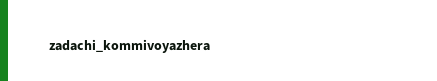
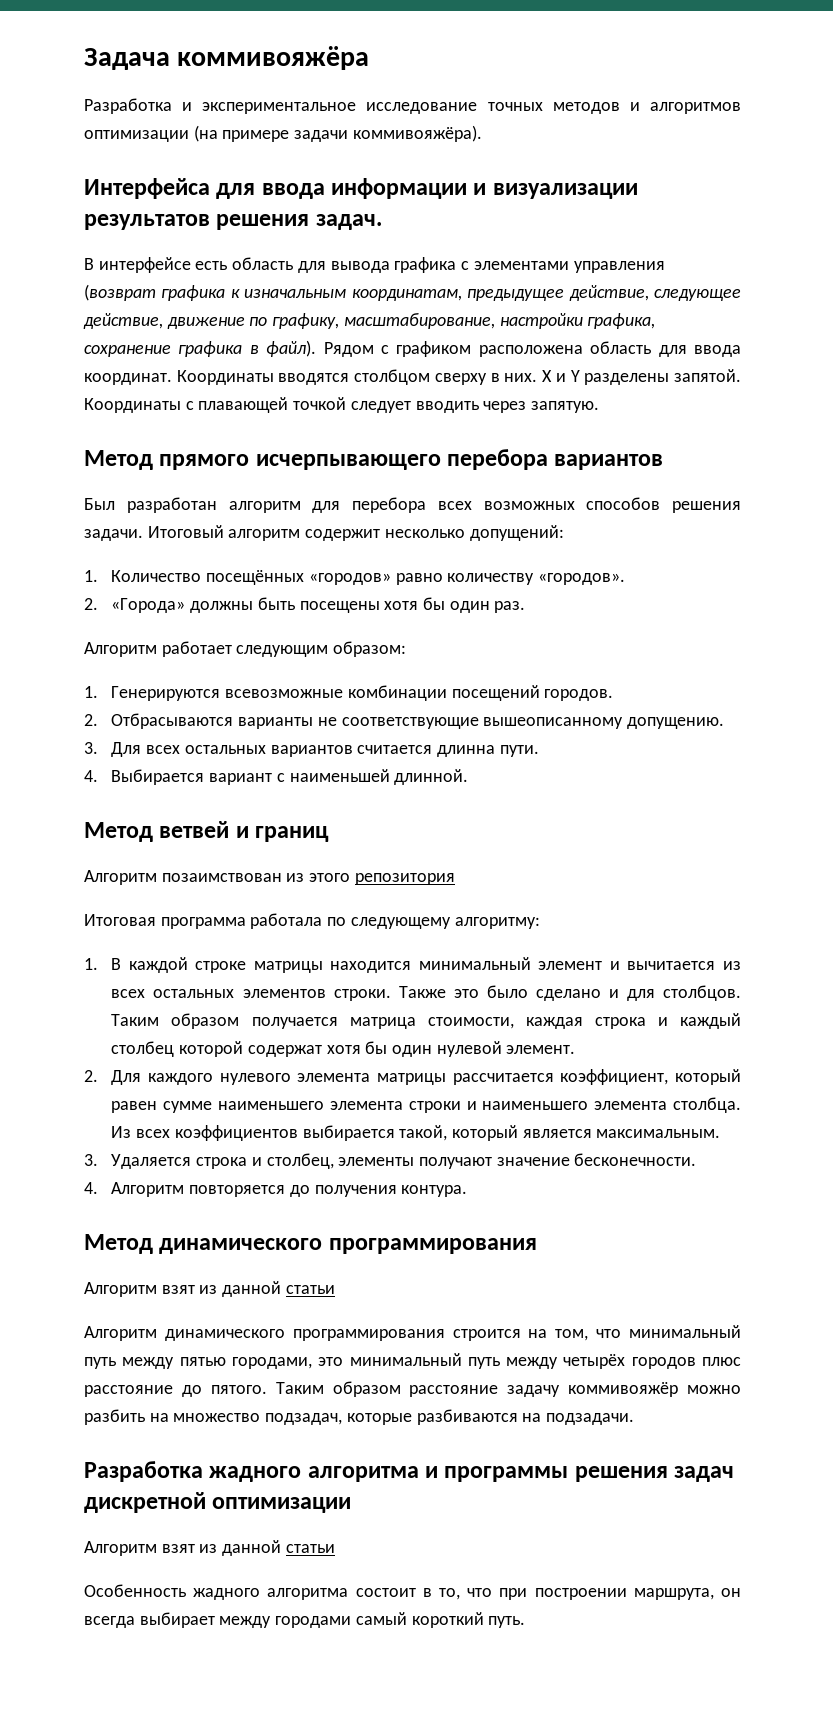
- zadachi_kommivoyazhera
+ Задача коммивояжёра
+ Разработка и экспериментальное исследование точных методов и алгоритмов оптимизации (на примере задачи коммивояжёра).
+ Интерфейса для ввода информации и визуализации результатов решения задач.
+ В интерфейсе есть область для вывода графика с элементами управления (возврат графика к изначальным координатам, предыдущее действие, следующее действие, движение по графику, масштабирование, настройки графика, сохранение графика в файл). Рядом с графиком расположена область для ввода координат. Координаты вводятся столбцом сверху в них. X и Y разделены запятой. Координаты с плавающей точкой следует вводить через запятую.
+ Метод прямого исчерпывающего перебора вариантов
+ Был разработан алгоритм для перебора всех возможных способов решения задачи. Итоговый алгоритм содержит несколько допущений:
+ 1. Количество посещённых «городов» равно количеству «городов».
+ 2. «Города» должны быть посещены хотя бы один раз.
+ Алгоритм работает следующим образом:
+ 1. Генерируются всевозможные комбинации посещений городов.
+ 2. Отбрасываются варианты не соответствующие вышеописанному допущению.
+ 3. Для всех остальных вариантов считается длинна пути.
+ 4. Выбирается вариант с наименьшей длинной.
+ Метод ветвей и границ
+ Алгоритм позаимствован из этого репозитория
+ Итоговая программа работала по следующему алгоритму:
+ 1. В каждой строке матрицы находится минимальный элемент и вычитается из всех остальных элементов строки. Также это было сделано и для столбцов. Таким образом получается матрица стоимости, каждая строка и каждый столбец которой содержат хотя бы один нулевой элемент.
+ 2. Для каждого нулевого элемента матрицы рассчитается коэффициент, который равен сумме наименьшего элемента строки и наименьшего элемента столбца. Из всех коэффициентов выбирается такой, который является максимальным.
+ 3. Удаляется строка и столбец, элементы получают значение бесконечности.
+ 4. Алгоритм повторяется до получения контура.
+ Метод динамического программирования
+ Алгоритм взят из данной статьи
+ Алгоритм динамического программирования строится на том, что минимальный путь между пятью городами, это минимальный путь между четырёх городов плюс расстояние до пятого. Таким образом расстояние задачу коммивояжёр можно разбить на множество подзадач, которые разбиваются на подзадачи.
+ Разработка жадного алгоритма и программы решения задач дискретной оптимизации
+ Алгоритм взят из данной статьи
+ Особенность жадного алгоритма состоит в то, что при построении маршрута, он всегда выбирает между городами самый короткий путь.

